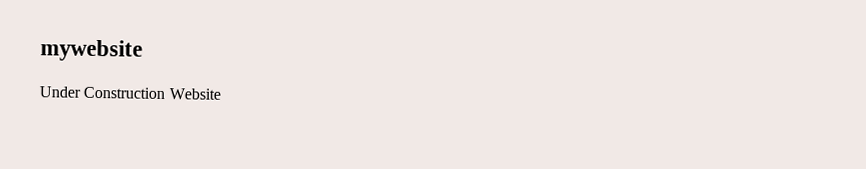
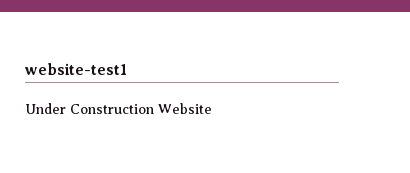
- mywebsite
+ website-test1

